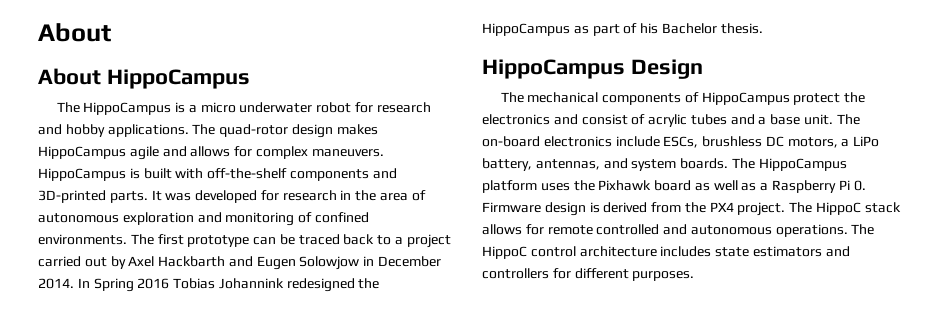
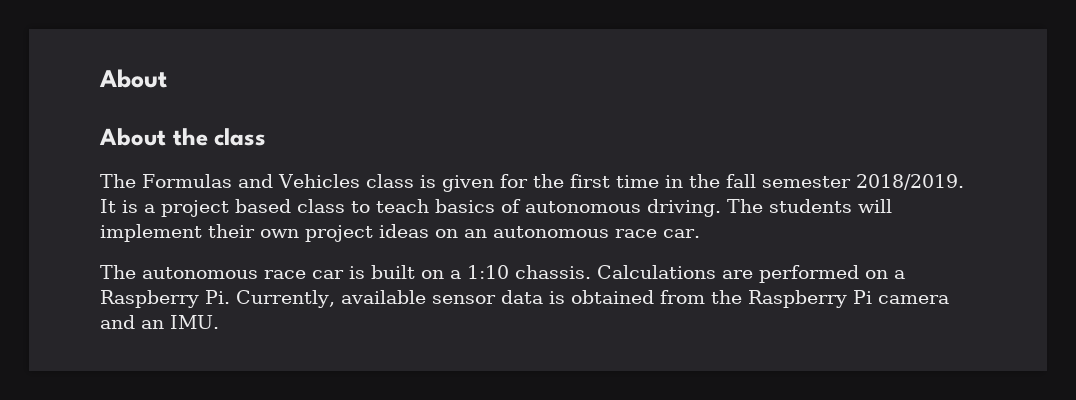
- About HippoCampus
- The HippoCampus is a micro underwater robot for research and hobby applications. The quad-rotor design makes HippoCampus agile and allows for complex maneuvers. HippoCampus is built with off-the-shelf components and 3D-printed parts. It was developed for research in the area of autonomous exploration and monitoring of confined environments. The first prototype can be traced back to a project carried out by Axel Hackbarth and Eugen Solowjow in December 2014. In Spring 2016 Tobias Johannink redesigned the HippoCampus as part of his Bachelor thesis.
- HippoCampus Design
- The mechanical components of HippoCampus protect the electronics and consist of acrylic tubes and a base unit. The on-board electronics include ESCs, brushless DC motors, a LiPo battery, antennas, and system boards. The HippoCampus platform uses the Pixhawk board as well as a Raspberry Pi 0. Firmware design is derived from the PX4 project. The HippoC stack allows for remote controlled and autonomous operations. The HippoC control architecture includes state estimators and controllers for different purposes.
+ About the class
+ The Formulas and Vehicles class is given for the first time in the fall semester 2018/2019. It is a project based class to teach basics of autonomous driving. The students will implement their own project ideas on an autonomous race car.
+ The autonomous race car is built on a 1:10 chassis. Calculations are performed on a Raspberry Pi. Currently, available sensor data is obtained from the Raspberry Pi camera and an IMU.

